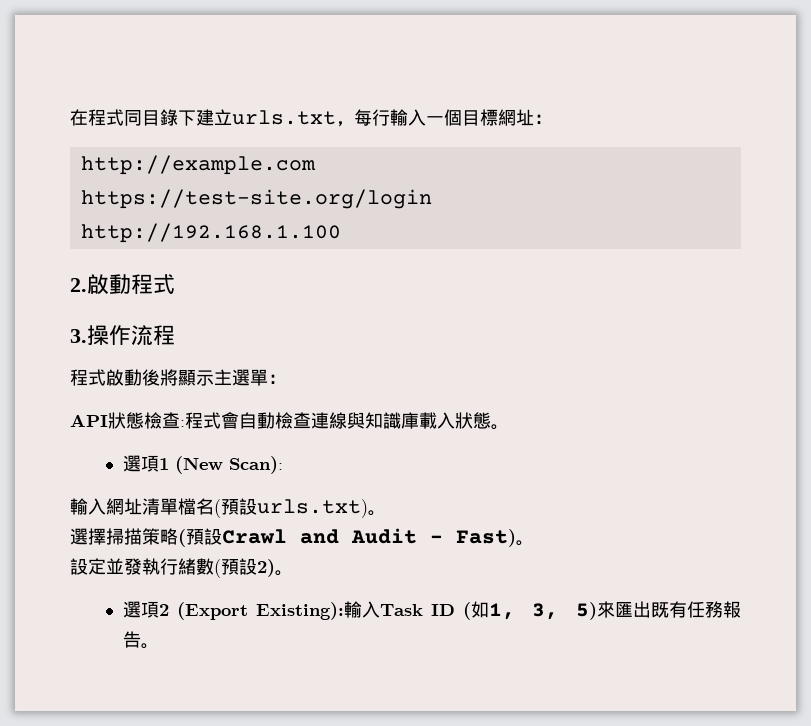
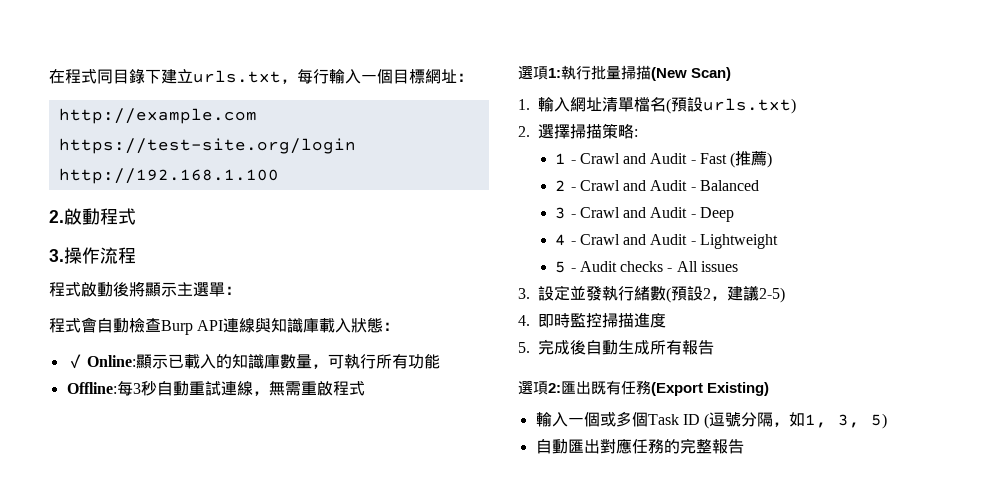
- API狀態檢查:程式會自動檢查連線與知識庫載入狀態。
- 選項1 (New Scan):
- 輸入網址清單檔名(預設urls.txt)。
- 選擇掃描策略(預設Crawl and Audit - Fast)。
- 設定並發執行緒數(預設2)。
- 選項2 (Export Existing):輸入Task ID (如1, 3, 5)來匯出既有任務報告。
+ 程式會自動檢查Burp API連線與知識庫載入狀態：
+ ✓ Online:顯示已載入的知識庫數量，可執行所有功能
+ Offline:每3秒自動重試連線，無需重啟程式
+ 選項1:執行批量掃描(New Scan)
+ 1.輸入網址清單檔名(預設urls.txt)
+ 2.選擇掃描策略:
+ 1 - Crawl and Audit - Fast (推薦)
+ 2 - Crawl and Audit - Balanced
+ 3 - Crawl and Audit - Deep
+ 4 - Crawl and Audit - Lightweight
+ 5 - Audit checks - All issues
+ 3.設定並發執行緒數(預設2，建議2-5)
+ 4.即時監控掃描進度
+ 5.完成後自動生成所有報告
+ 選項2:匯出既有任務(Export Existing)
+ 輸入一個或多個Task ID (逗號分隔，如1, 3, 5)
+ 自動匯出對應任務的完整報告

